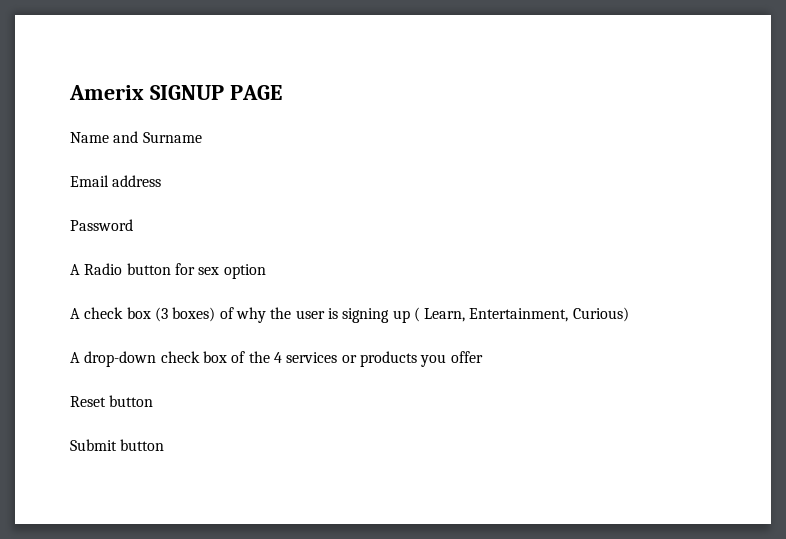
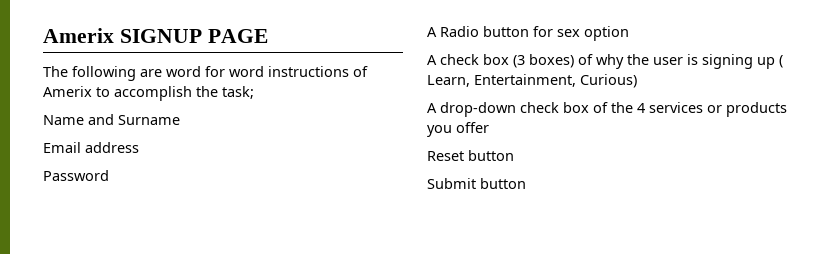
+ The following are word for word instructions of Amerix to accomplish the task;

